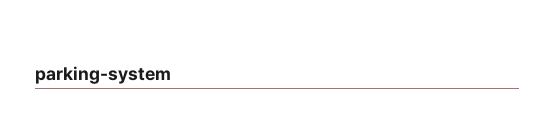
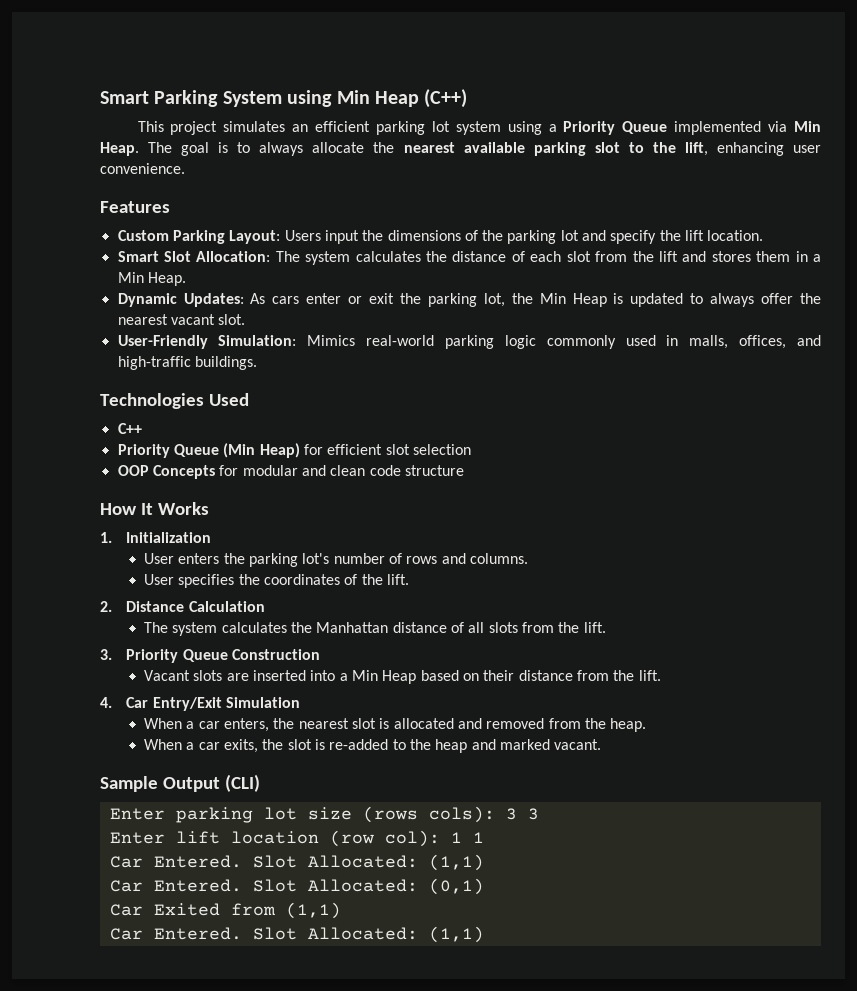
- parking-system
+ Smart Parking System using Min Heap (C++)
+ This project simulates an efficient parking lot system using a Priority Queue implemented via Min Heap. The goal is to always allocate the nearest available parking slot to the lift, enhancing user convenience.
+ Features
+ Custom Parking Layout: Users input the dimensions of the parking lot and specify the lift location.
+ Smart Slot Allocation: The system calculates the distance of each slot from the lift and stores them in a Min Heap.
+ Dynamic Updates: As cars enter or exit the parking lot, the Min Heap is updated to always offer the nearest vacant slot.
+ User-Friendly Simulation: Mimics real-world parking logic commonly used in malls, offices, and high-traffic buildings.
+ Technologies Used
+ C++
+ Priority Queue (Min Heap) for efficient slot selection
+ OOP Concepts for modular and clean code structure
+ How It Works
+ 1. Initialization
+ User enters the parking lot's number of rows and columns.
+ User specifies the coordinates of the lift.
+ 2. Distance Calculation
+ The system calculates the Manhattan distance of all slots from the lift.
+ 3. Priority Queue Construction
+ Vacant slots are inserted into a Min Heap based on their distance from the lift.
+ 4. Car Entry/Exit Simulation
+ When a car enters, the nearest slot is allocated and removed from the heap.
+ When a car exits, the slot is re-added to the heap and marked vacant.
+ Sample Output (CLI)
+ Enter parking lot size (rows cols): 3 3
+ Enter lift location (row col): 1 1
+ Car Entered. Slot Allocated: (1,1)
+ Car Entered. Slot Allocated: (0,1)
+ Car Exited from (1,1)
+ Car Entered. Slot Allocated: (1,1)

